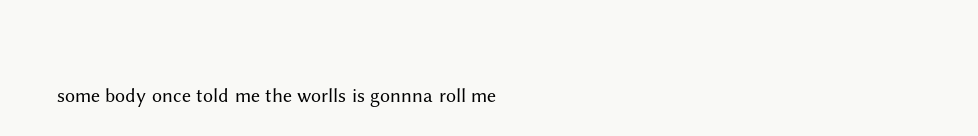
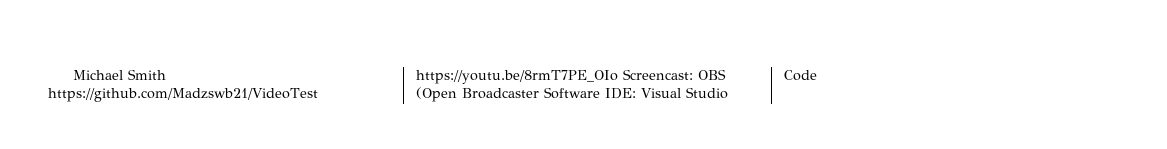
- some body once told me the worlls is gonnna roll me
+ Michael Smith https://github.com/Madzswb21/VideoTest https://youtu.be/8rmT7PE_OIo Screencast: OBS (Open Broadcaster Software IDE: Visual Studio Code

